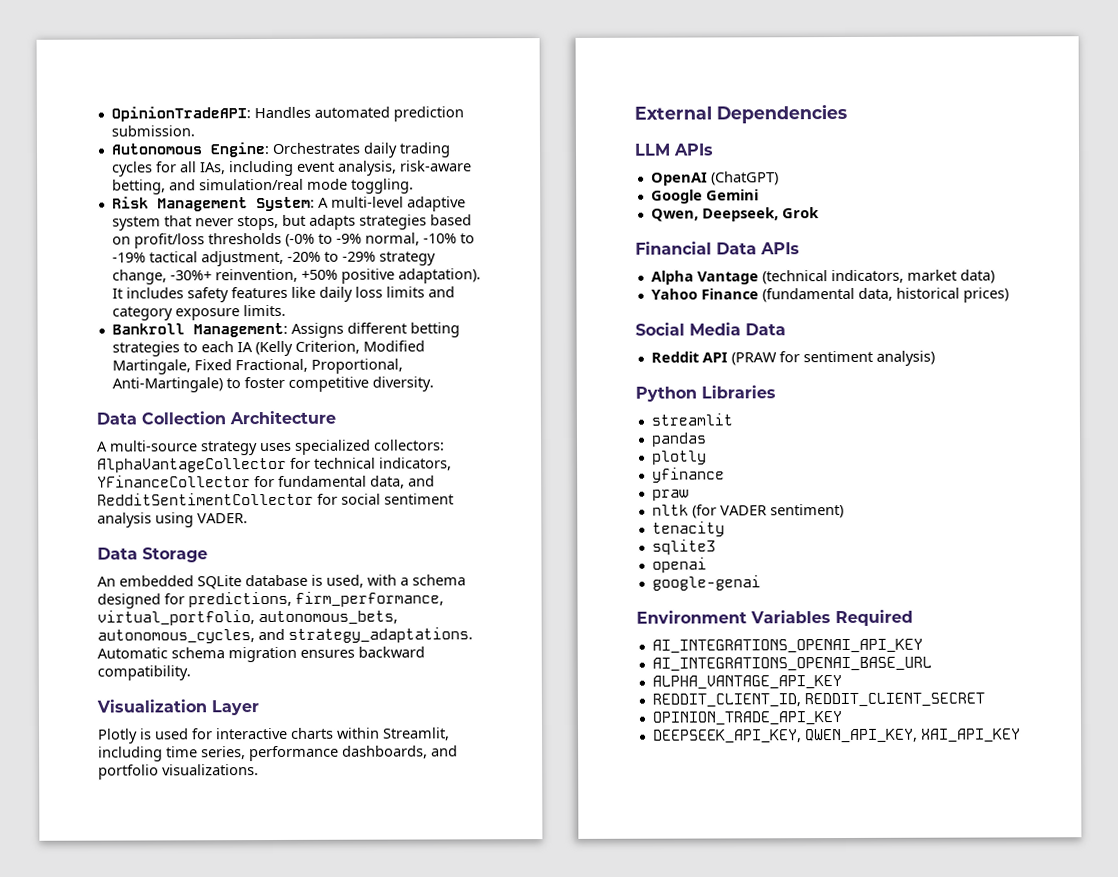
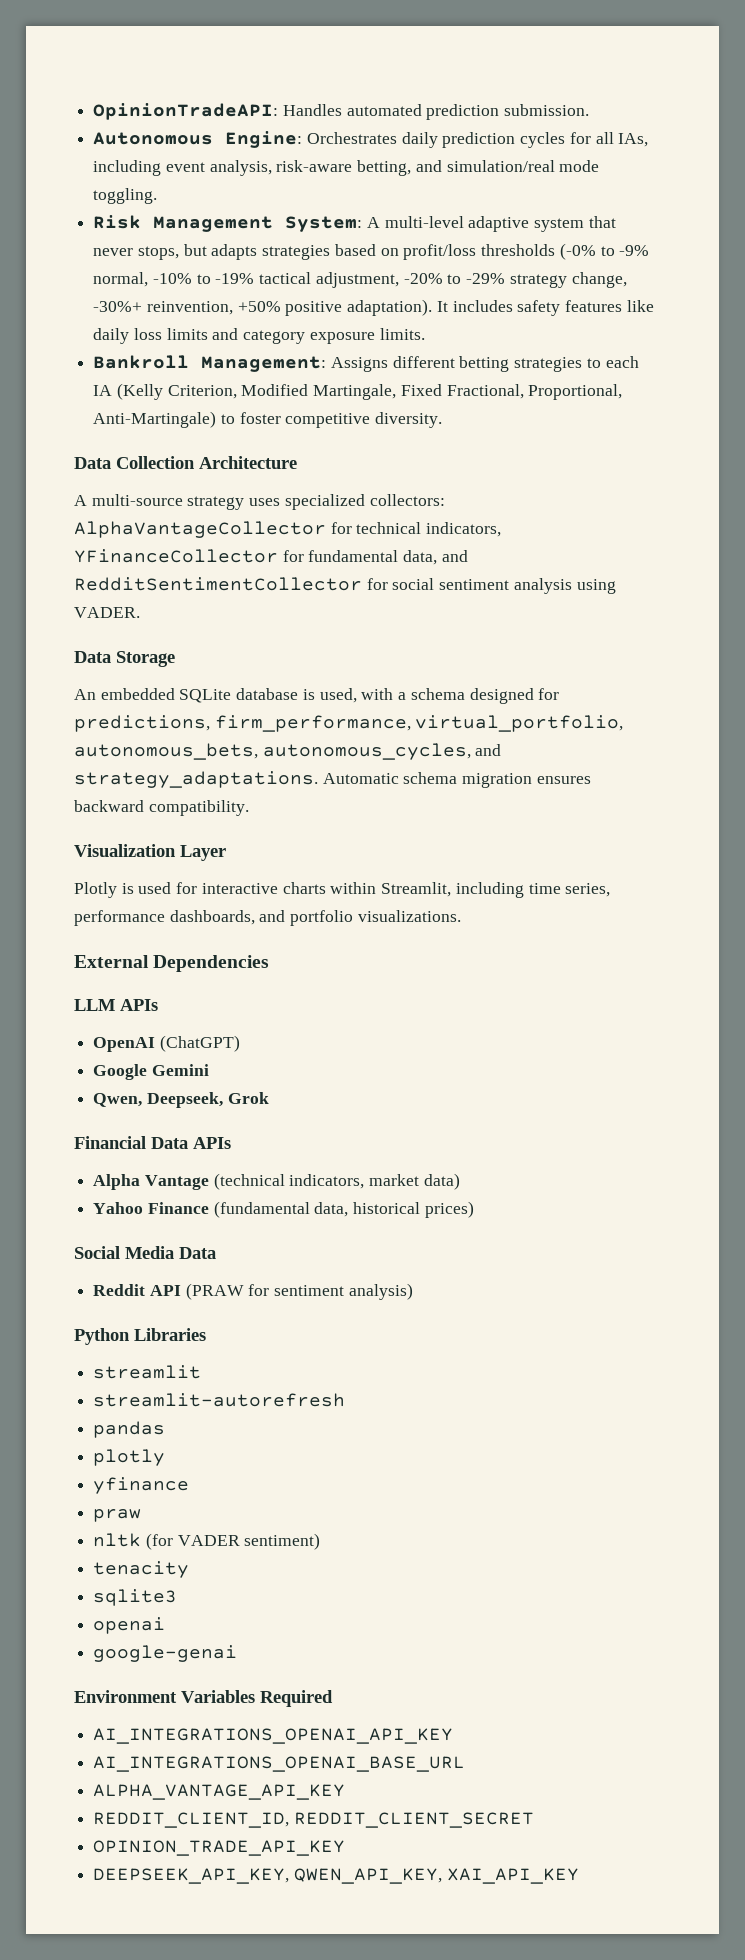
- Autonomous Engine: Orchestrates daily trading cycles for all IAs, including event analysis, risk-aware betting, and simulation/real mode toggling.
+ Autonomous Engine: Orchestrates daily prediction cycles for all IAs, including event analysis, risk-aware betting, and simulation/real mode toggling.
+ streamlit-autorefresh

